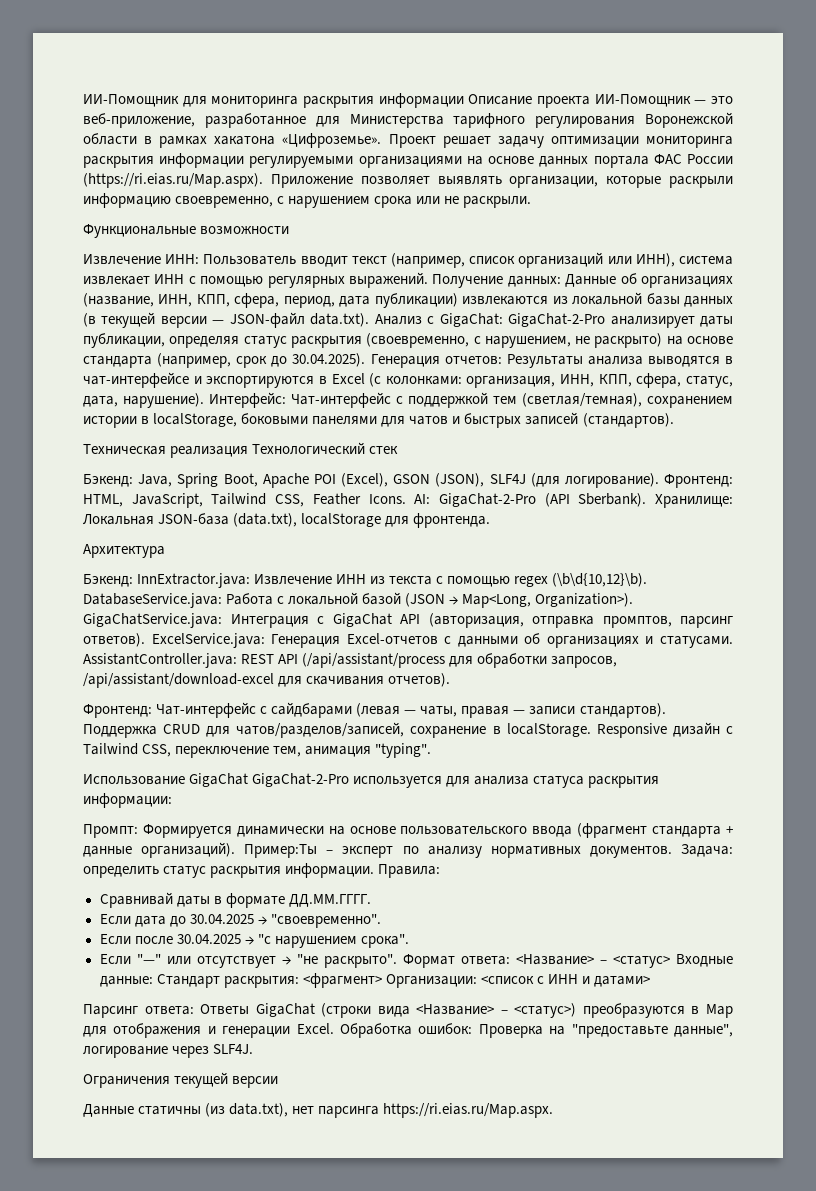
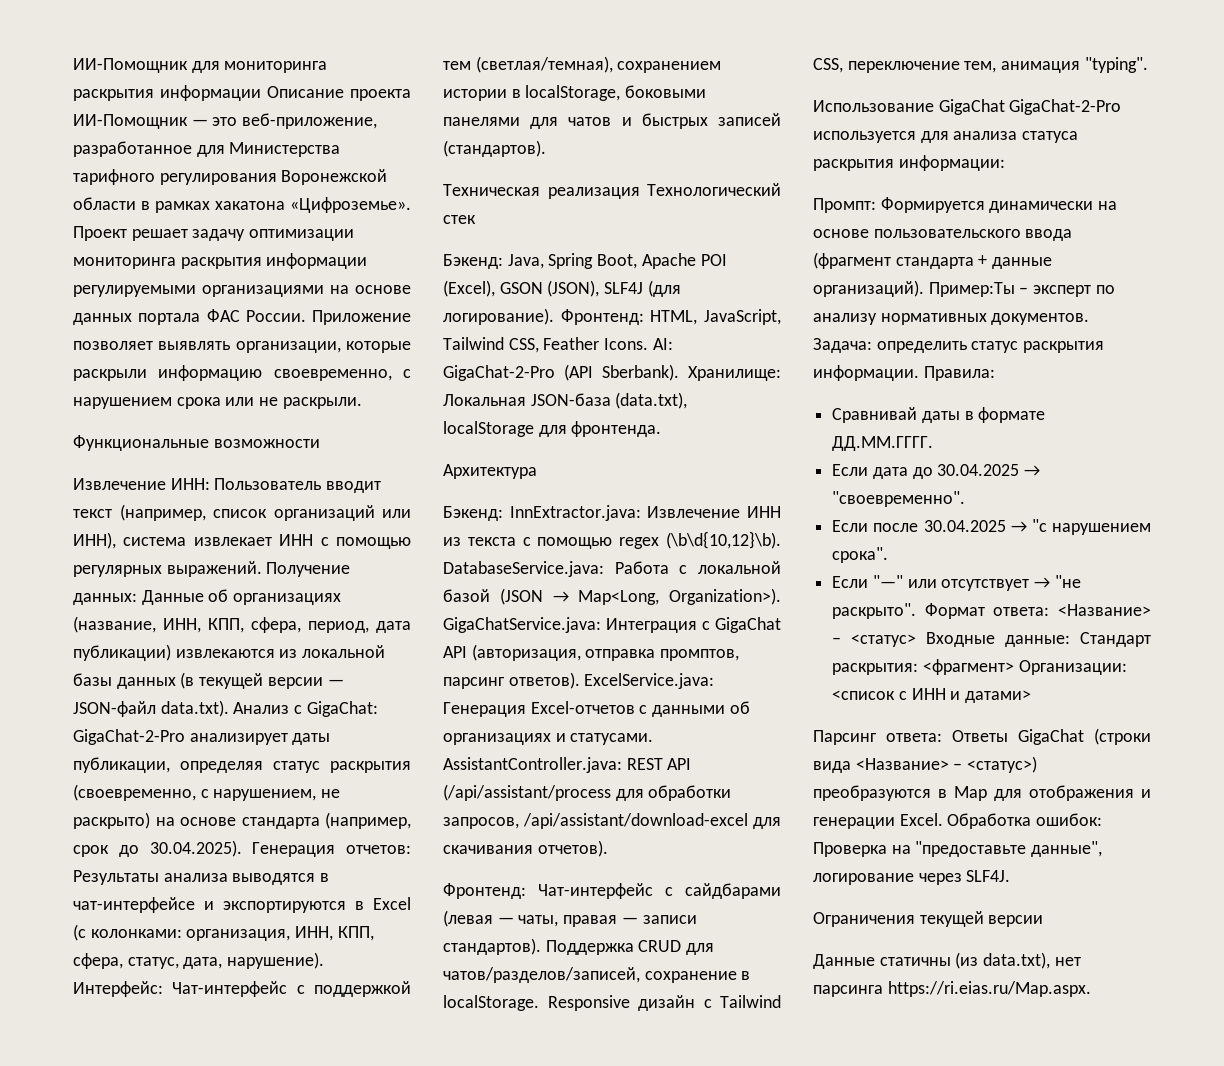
- Проект решает задачу оптимизации мониторинга раскрытия информации регулируемыми организациями на основе данных портала ФАС России (https://ri.eias.ru/Map.aspx). Приложение позволяет выявлять организации, которые раскрыли информацию своевременно, с нарушением срока или не раскрыли.
+ Проект решает задачу оптимизации мониторинга раскрытия информации регулируемыми организациями на основе данных портала ФАС России. Приложение позволяет выявлять организации, которые раскрыли информацию своевременно, с нарушением срока или не раскрыли.

